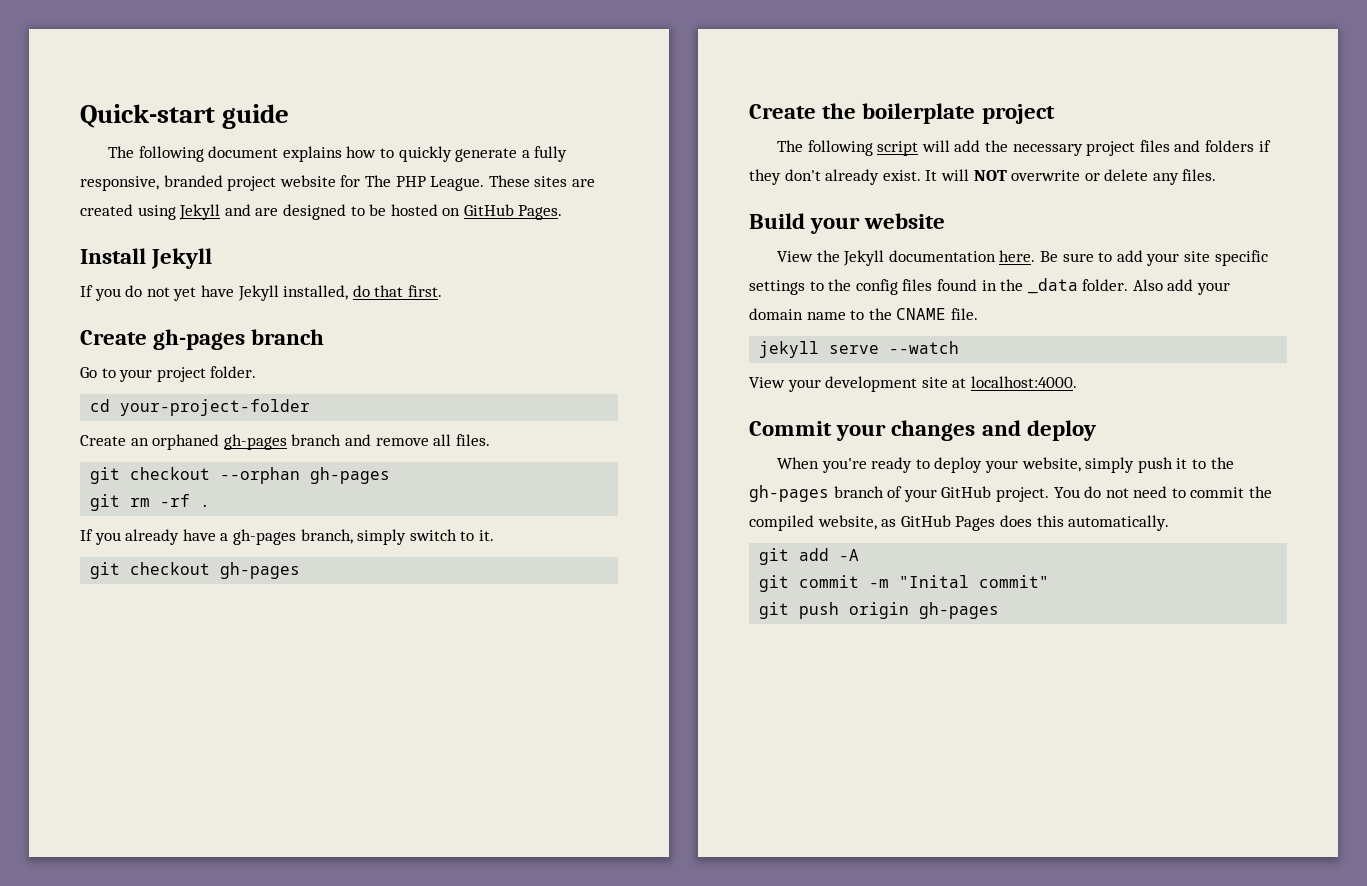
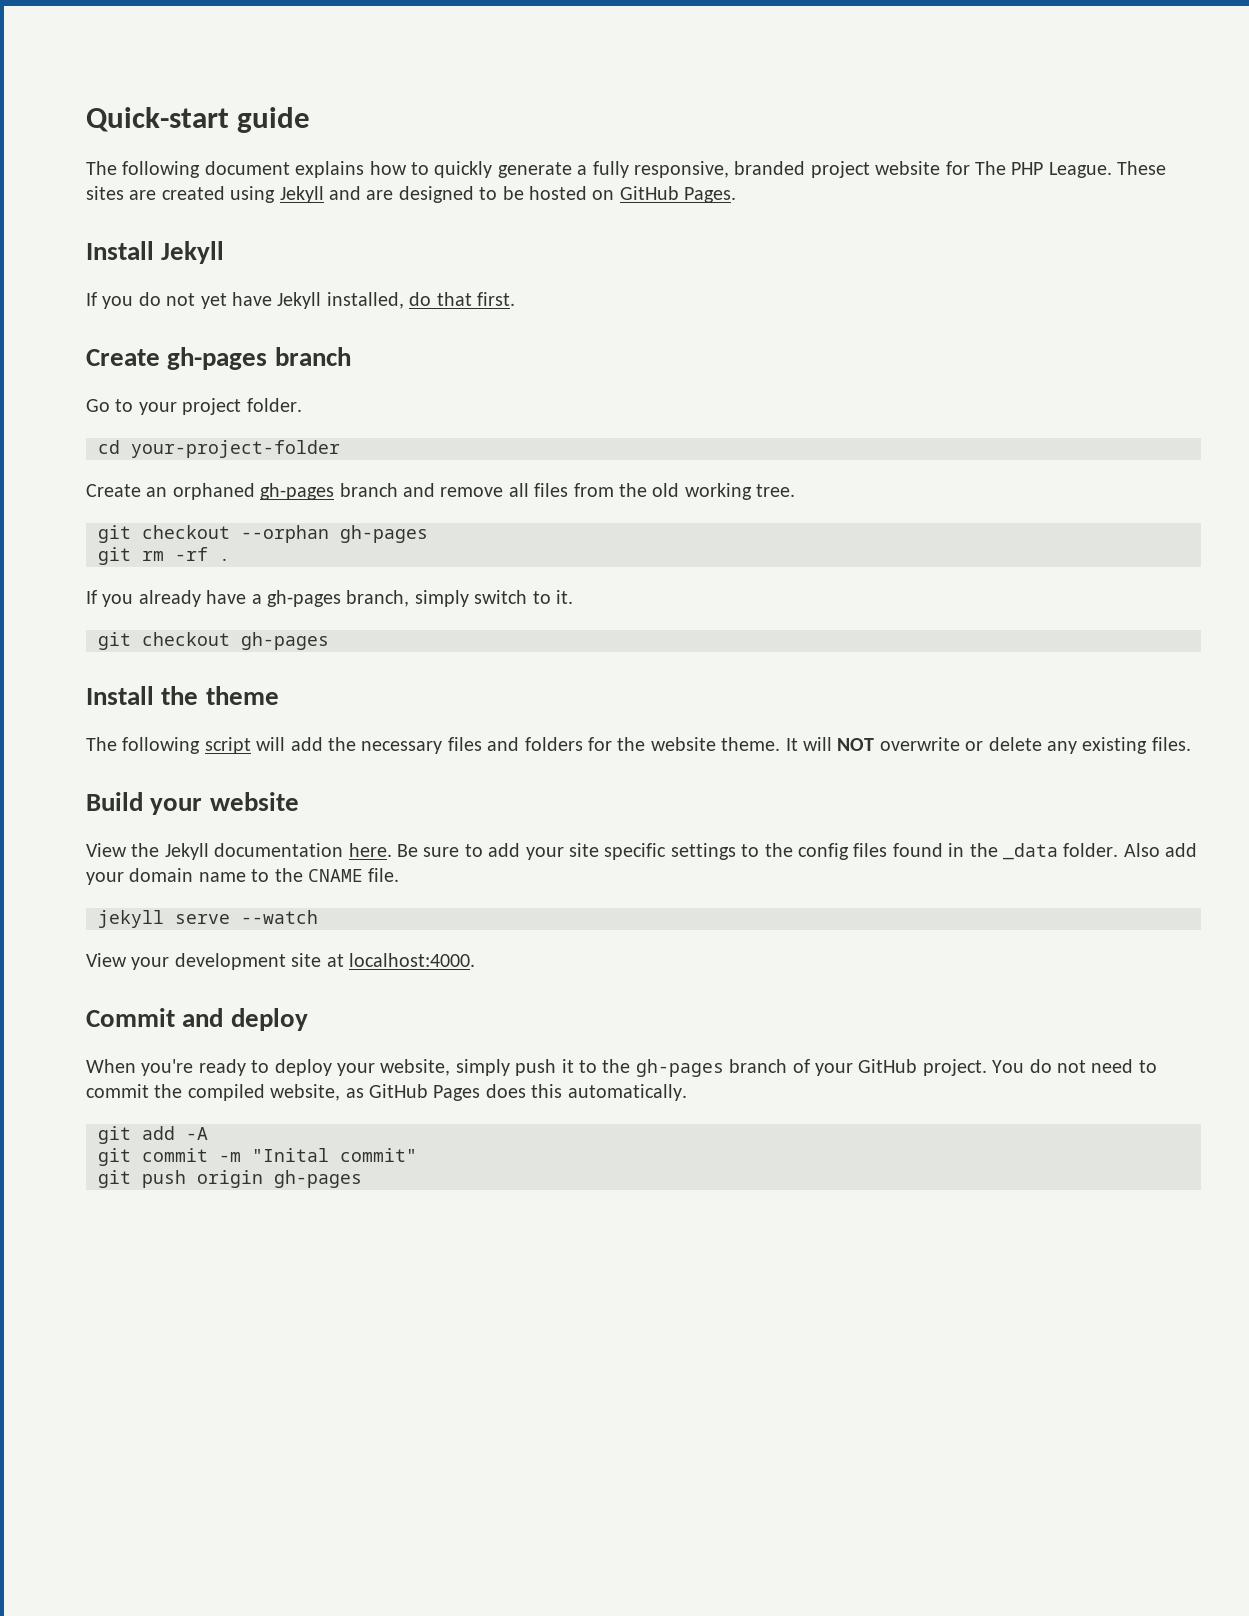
- Create an orphaned gh-pages branch and remove all files.
+ Create an orphaned gh-pages branch and remove all files from the old working tree.
- Create the boilerplate project
+ Install the theme
- The following script will add the necessary project files and folders if they don't already exist.
+ The following script will add the necessary files and folders for the website theme.
- It will NOT overwrite or delete any files.
+ It will NOT overwrite or delete any existing files.
- Commit your changes and deploy
+ Commit and deploy

